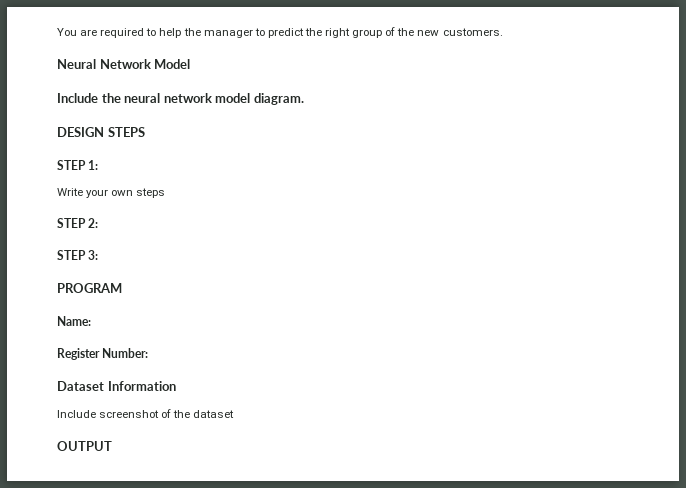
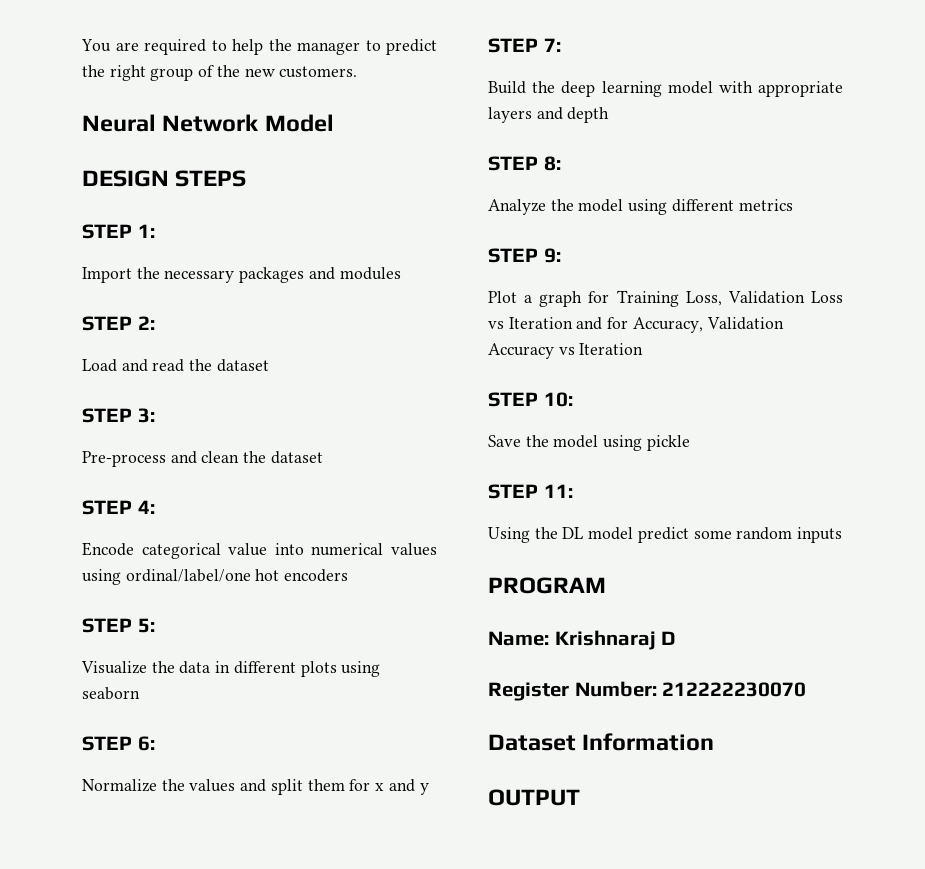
- Include the neural network model diagram.
  DESIGN STEPS
  STEP 1:
- Write your own steps
+ Import the necessary packages and modules
  STEP 2:
+ Load and read the dataset
  STEP 3:
+ Pre-process and clean the dataset
+ STEP 4:
+ Encode categorical value into numerical values using ordinal/label/one hot encoders
+ STEP 5:
+ Visualize the data in different plots using seaborn
+ STEP 6:
+ Normalize the values and split them for x and y
+ STEP 7:
+ Build the deep learning model with appropriate layers and depth
+ STEP 8:
+ Analyze the model using different metrics
+ STEP 9:
+ Plot a graph for Training Loss, Validation Loss vs Iteration and for Accuracy, Validation Accuracy vs Iteration
+ STEP 10:
+ Save the model using pickle
+ STEP 11:
+ Using the DL model predict some random inputs
- Name:
+ Name: Krishnaraj D
- Register Number:
+ Register Number: 212222230070
- Include screenshot of the dataset

